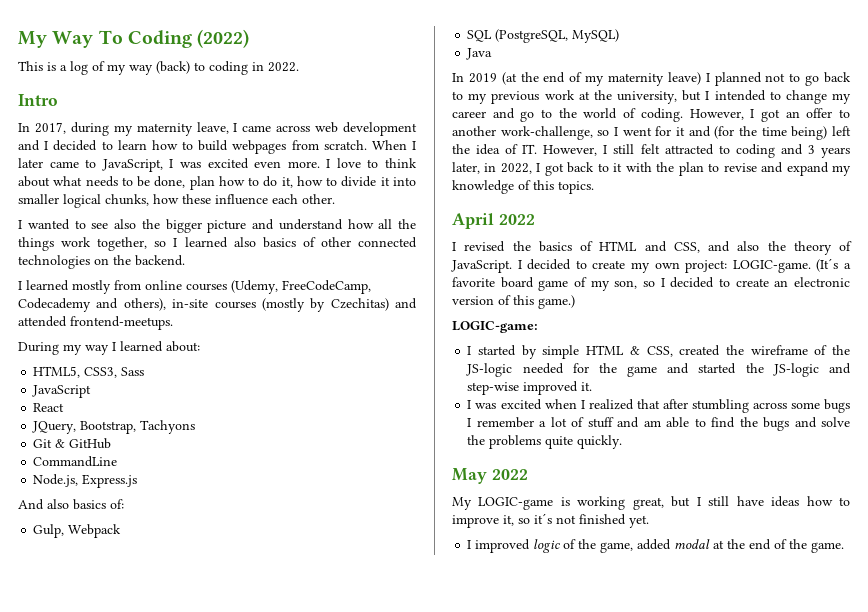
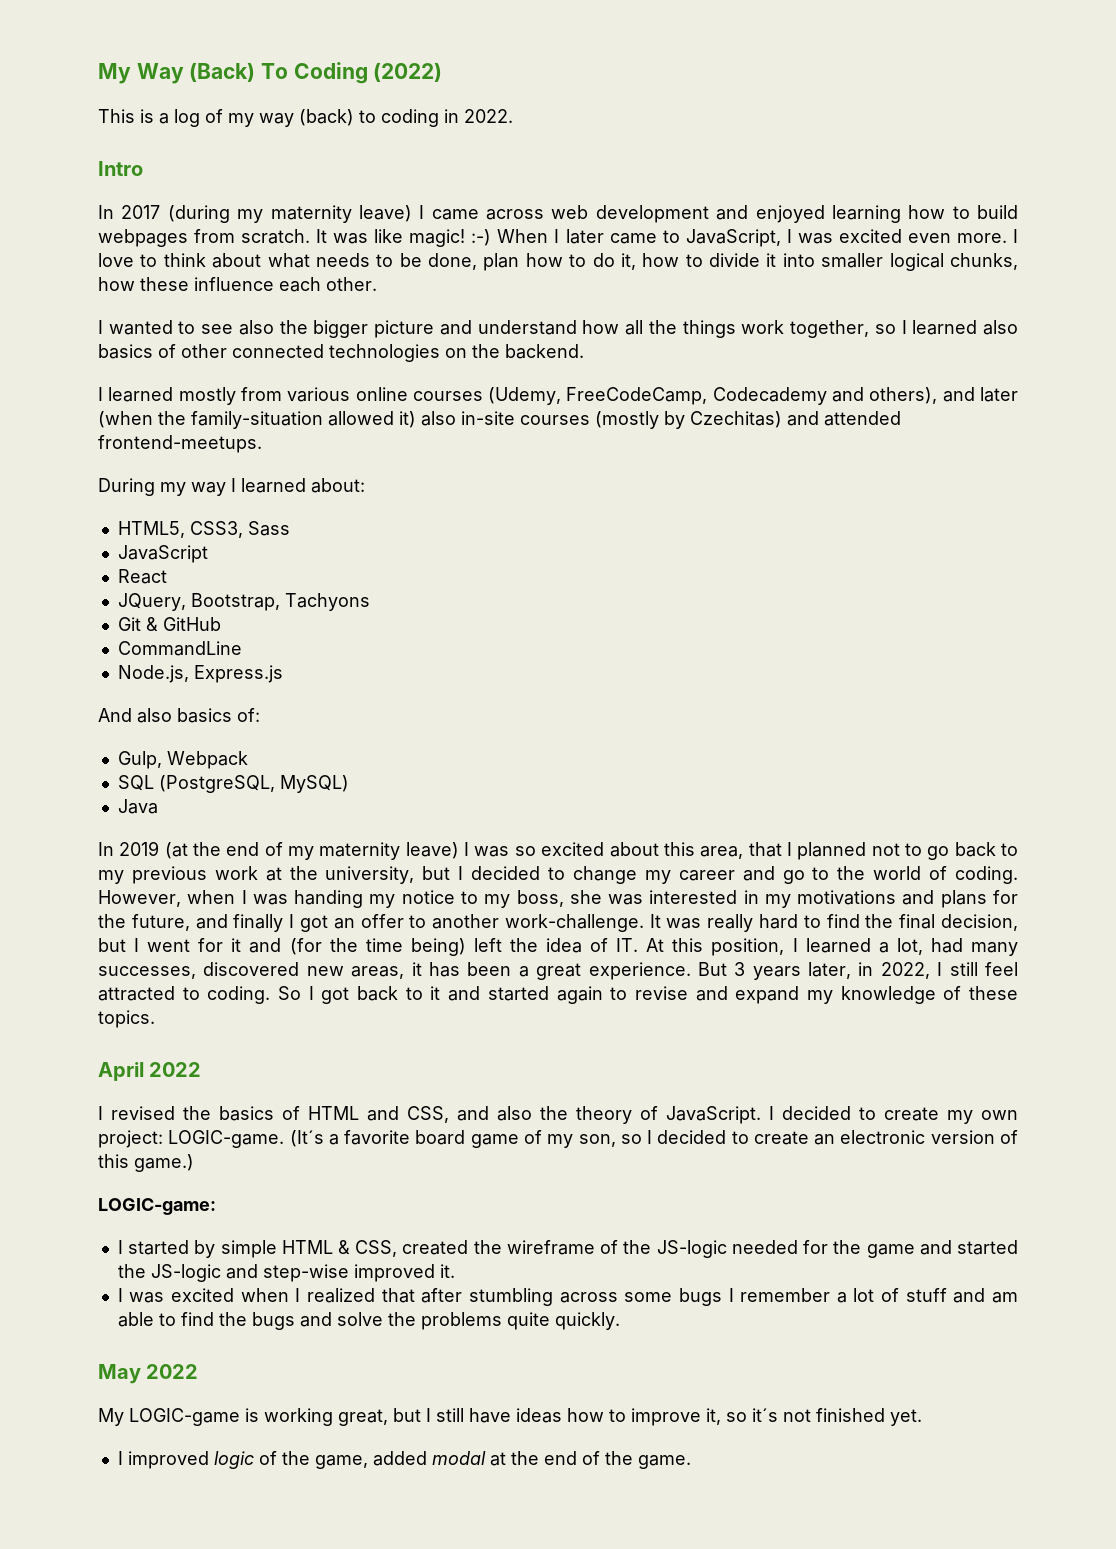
- My Way To Coding (2022)
+ My Way (Back) To Coding (2022)
- In 2017, during my maternity leave, I came across web development and I decided to learn how to build webpages from scratch.
+ In 2017 (during my maternity leave) I came across web development and enjoyed learning how to build webpages from scratch.
- When I later came to JavaScript, I was excited even more.
+ It was like magic! :-) When I later came to JavaScript, I was excited even more.
- I learned mostly from online courses (Udemy, FreeCodeCamp, Codecademy and others), in-site courses (mostly by Czechitas) and attended frontend-meetups.
+ I learned mostly from various online courses (Udemy, FreeCodeCamp, Codecademy and others), and later (when the family-situation allowed it) also in-site courses (mostly by Czechitas) and attended frontend-meetups.
- In 2019 (at the end of my maternity leave) I planned not to go back to my previous work at the university, but I intended to change my career and go to the world of coding.
+ In 2019 (at the end of my maternity leave) I was so excited about this area, that I planned not to go back to my previous work at the university, but I decided to change my career and go to the world of coding.
- However, I got an offer to another work-challenge, so I went for it and (for the time being) left the idea of IT. However, I still felt attracted to coding and 3 years later, in 2022, I got back to it with the plan to revise and expand my knowledge of this topics.
+ However, when I was handing my notice to my boss, she was interested in my motivations and plans for the future, and finally I got an offer to another work-challenge. It was really hard to find the final decision, but I went for it and (for the time being) left the idea of IT. At this position, I learned a lot, had many successes, discovered new areas, it has been a great experience. But 3 years later, in 2022, I still feel attracted to coding. So I got back to it and started again to revise and expand my knowledge of these topics.

